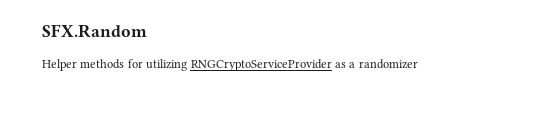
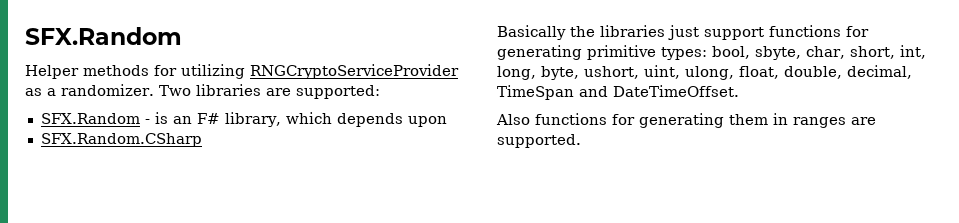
- Helper methods for utilizing RNGCryptoServiceProvider as a randomizer
+ Helper methods for utilizing RNGCryptoServiceProvider as a randomizer. Two libraries are supported:
+ SFX.Random - is an F# library, which depends upon
+ SFX.Random.CSharp
+ Basically the libraries just support functions for generating primitive types: bool, sbyte, char, short, int, long, byte, ushort, uint, ulong, float, double, decimal, TimeSpan and DateTimeOffset.
+ Also functions for generating them in ranges are supported.

